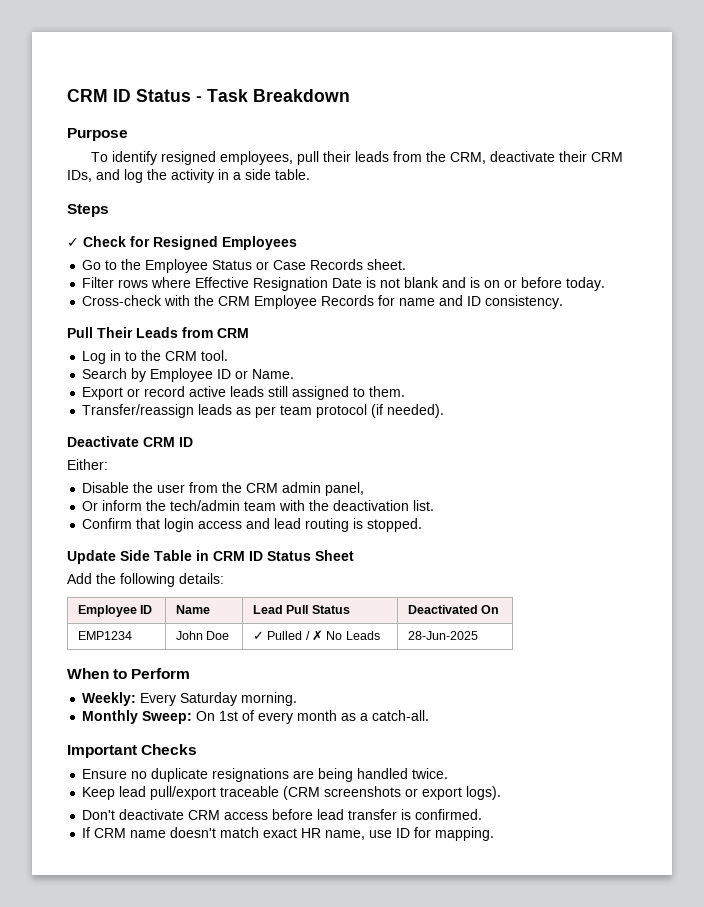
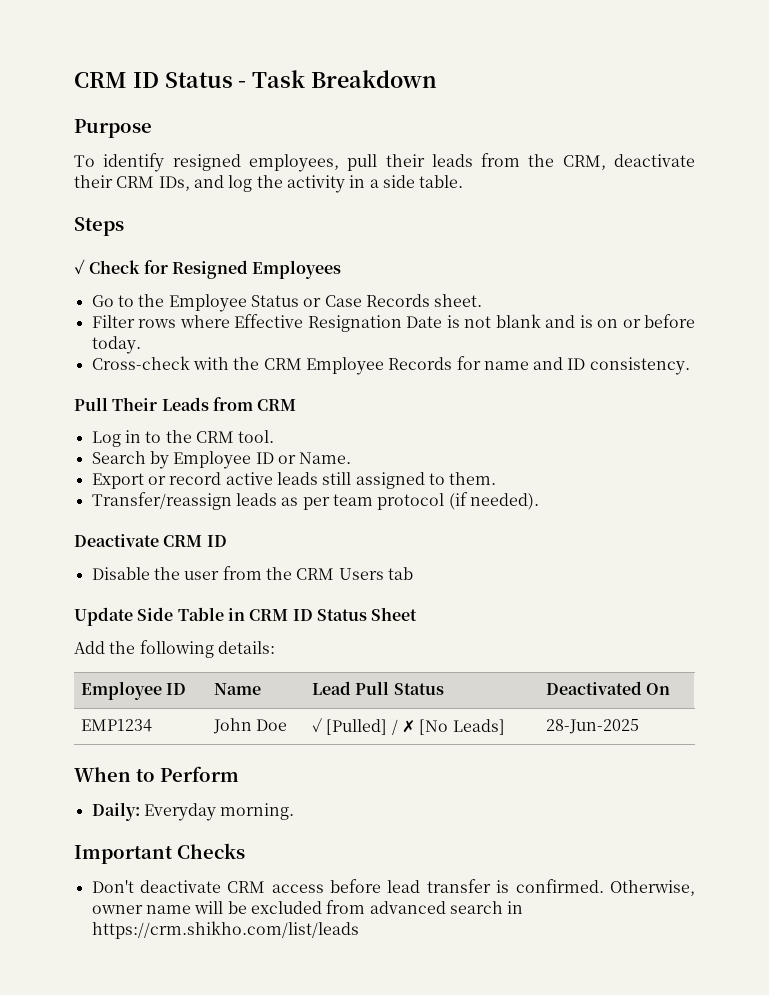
- Either:
- Disable the user from the CRM admin panel,
- Or inform the tech/admin team with the deactivation list.
- Confirm that login access and lead routing is stopped.
+ Disable the user from the CRM Users tab
- EMP1234 | John Doe | ✓ Pulled / ✗ No Leads | 28-Jun-2025
+ EMP1234 | John Doe | ✓ [Pulled] / ✗ [No Leads] | 28-Jun-2025
- Weekly: Every Saturday morning.
- Monthly Sweep: On 1st of every month as a catch-all.
+ Daily: Everyday morning.
  Important Checks
- Ensure no duplicate resignations are being handled twice.
- Keep lead pull/export traceable (CRM screenshots or export logs).
- Don't deactivate CRM access before lead transfer is confirmed.
- If CRM name doesn't match exact HR name, use ID for mapping.
+ Don't deactivate CRM access before lead transfer is confirmed. Otherwise, owner name will be excluded from advanced search in https://crm.shikho.com/list/leads

